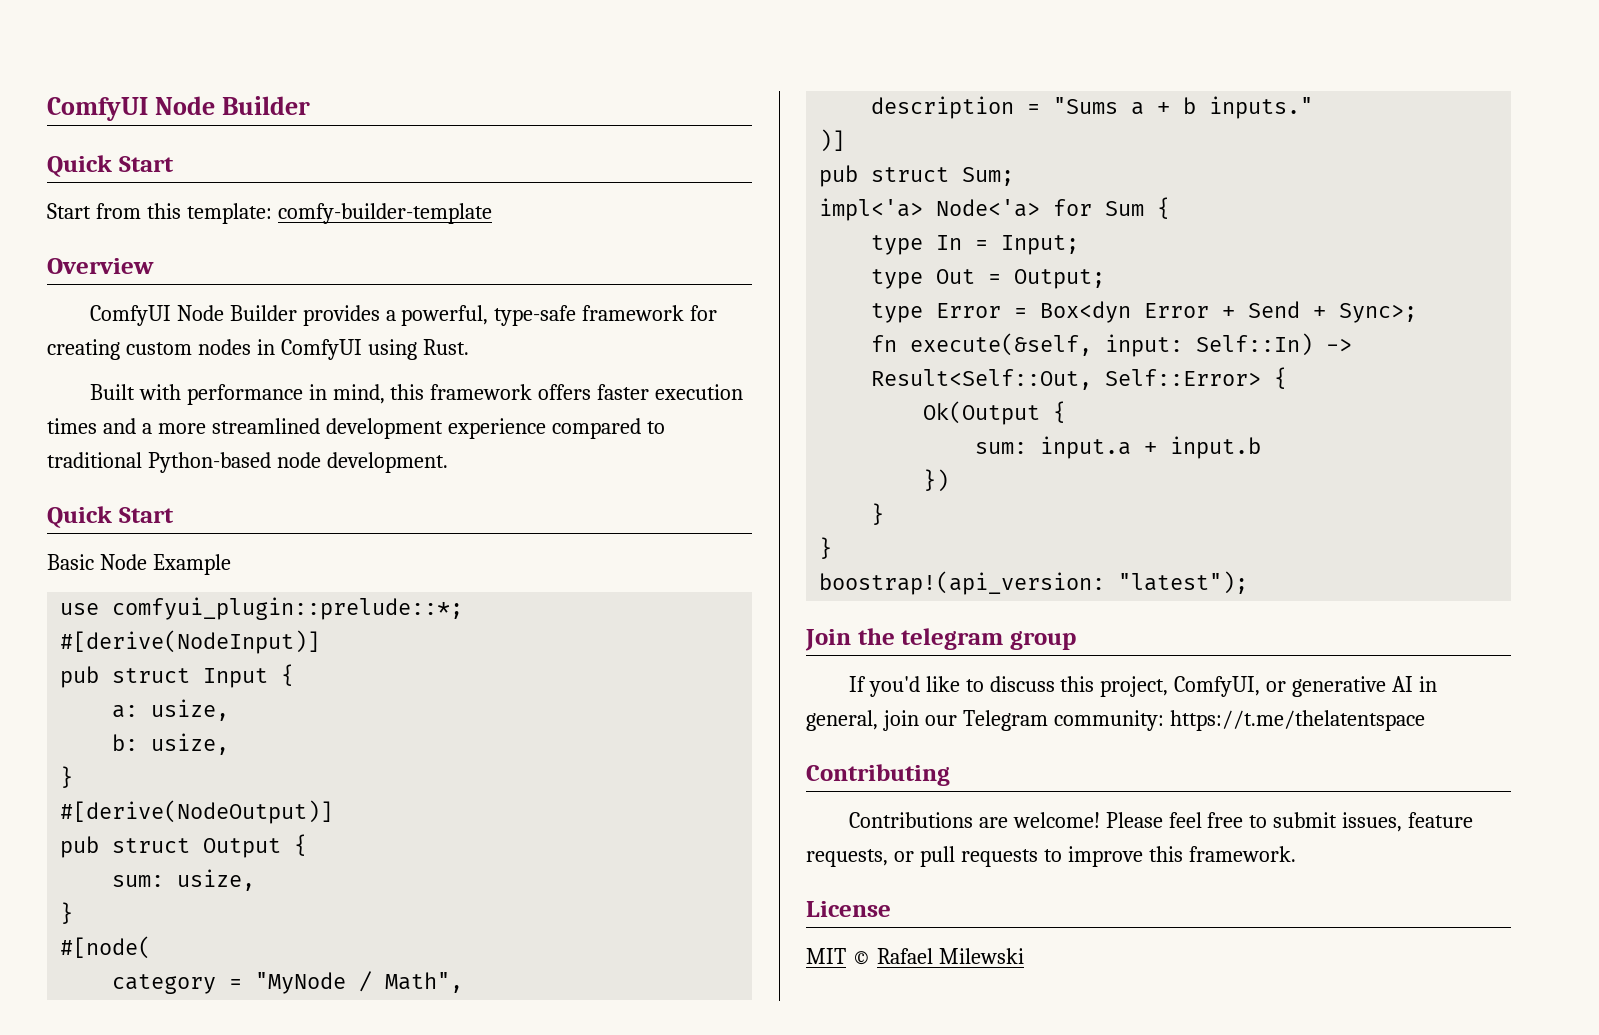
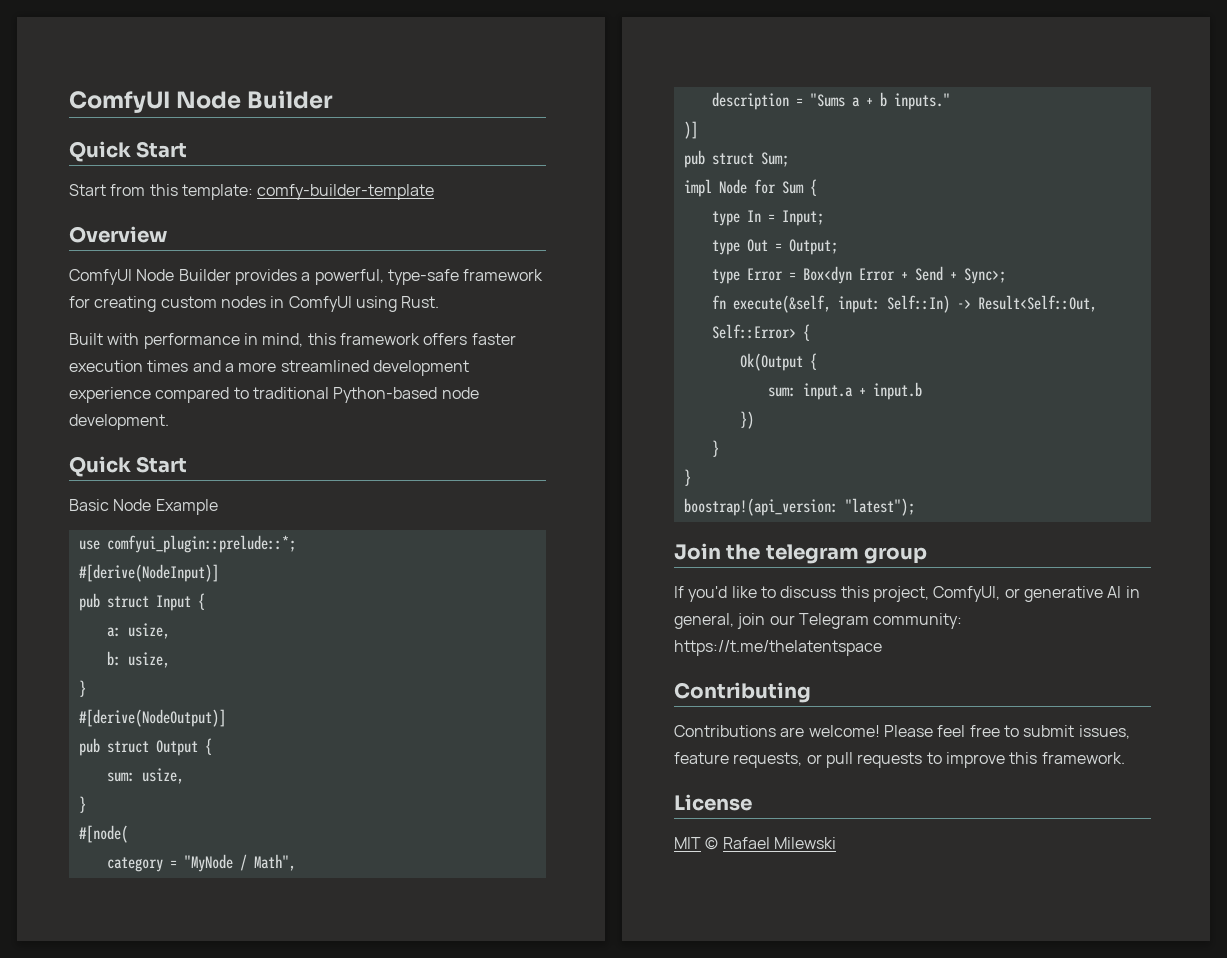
- impl<'a> Node<'a> for Sum {
+ impl Node for Sum {

